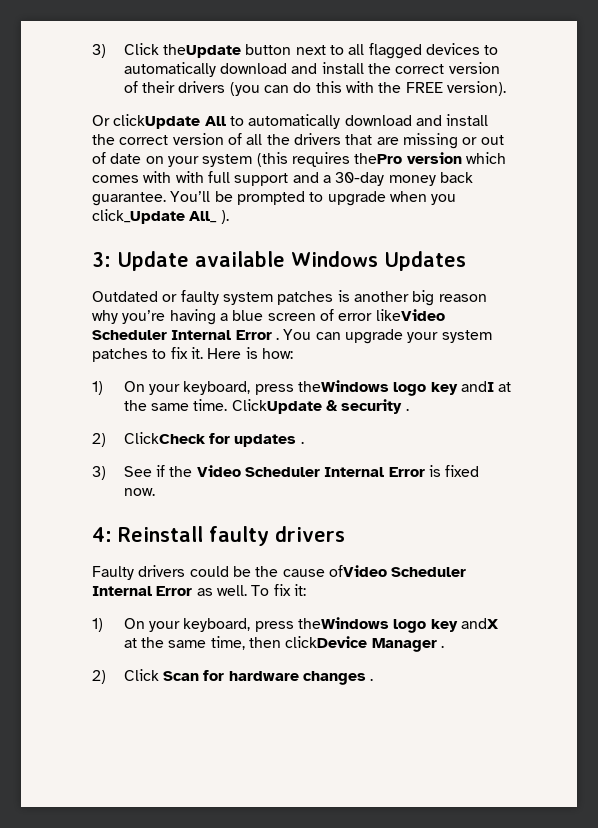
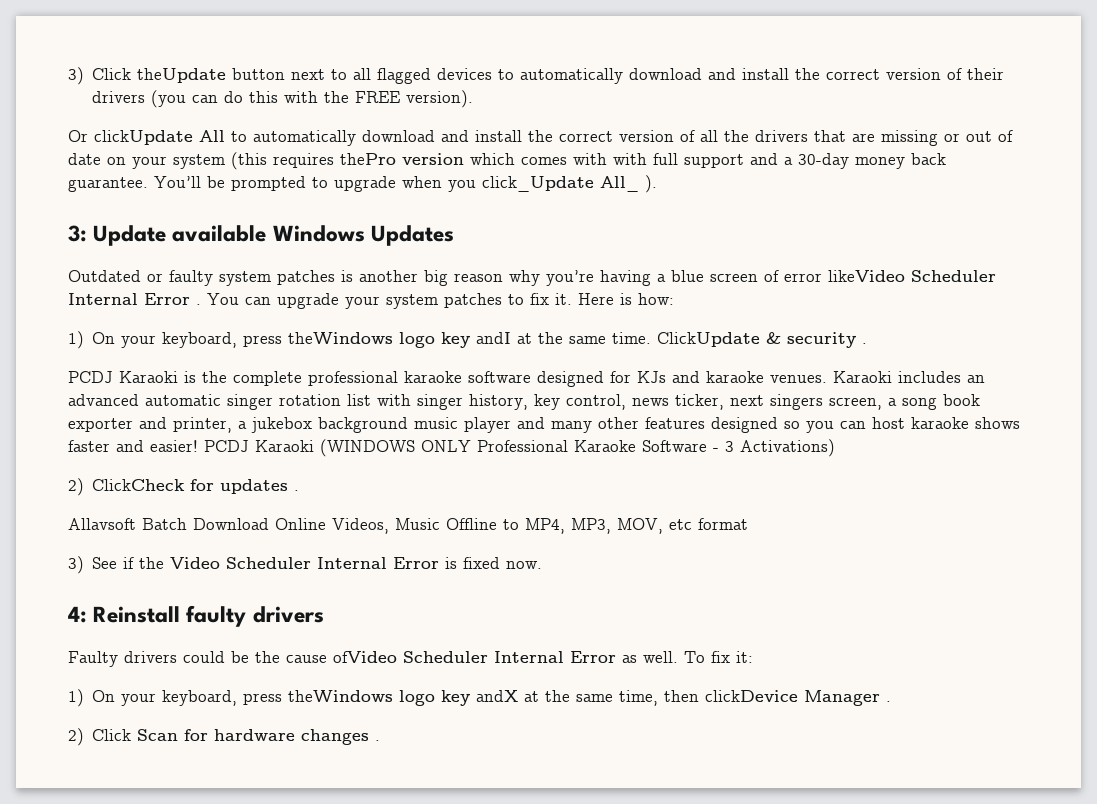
+ PCDJ Karaoki is the complete professional karaoke software designed for KJs and karaoke venues. Karaoki includes an advanced automatic singer rotation list with singer history, key control, news ticker, next singers screen, a song book exporter and printer, a jukebox background music player and many other features designed so you can host karaoke shows faster and easier! PCDJ Karaoki (WINDOWS ONLY Professional Karaoke Software - 3 Activations)
+ Allavsoft Batch Download Online Videos, Music Offline to MP4, MP3, MOV, etc format

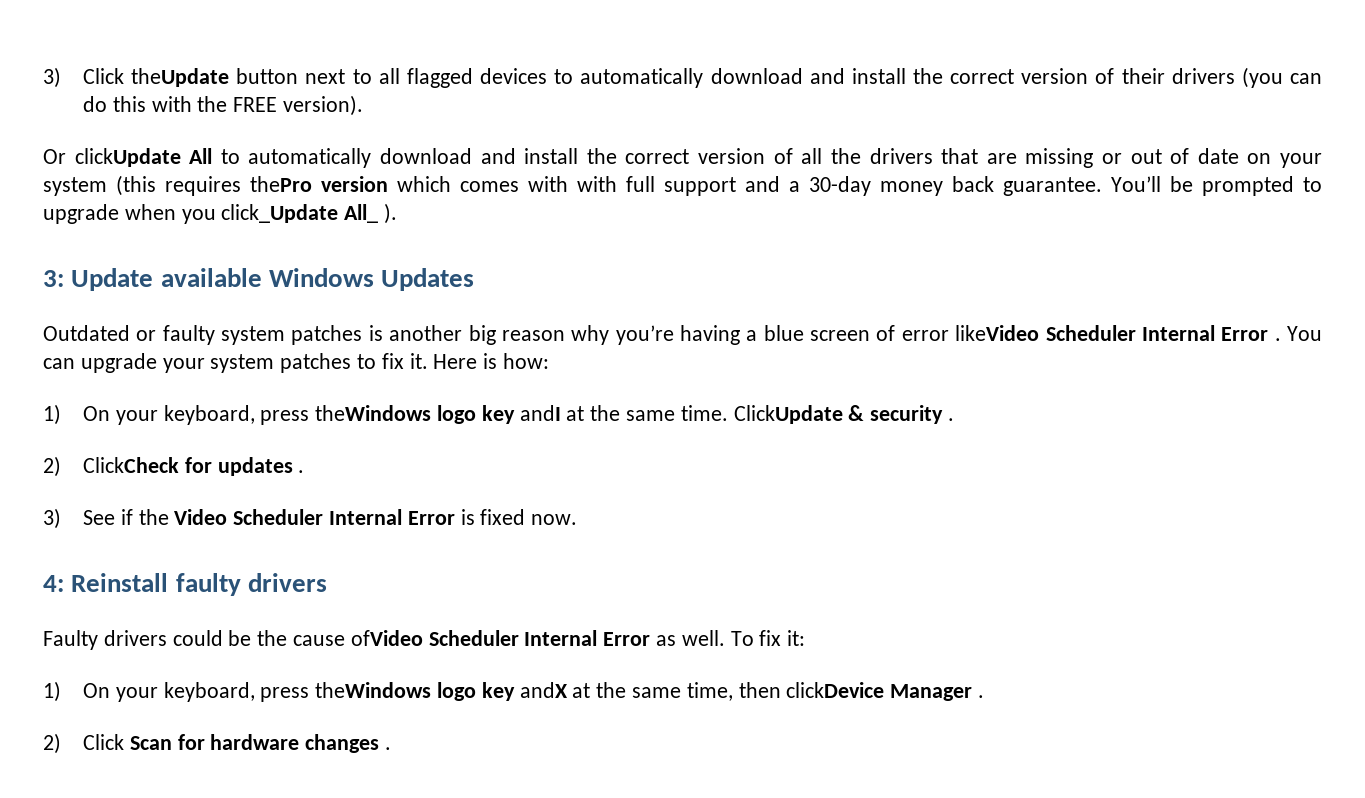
- PCDJ Karaoki is the complete professional karaoke software designed for KJs and karaoke venues. Karaoki includes an advanced automatic singer rotation list with singer history, key control, news ticker, next singers screen, a song book exporter and printer, a jukebox background music player and many other features designed so you can host karaoke shows faster and easier! PCDJ Karaoki (WINDOWS ONLY Professional Karaoke Software - 3 Activations)
- Allavsoft Batch Download Online Videos, Music Offline to MP4, MP3, MOV, etc format

